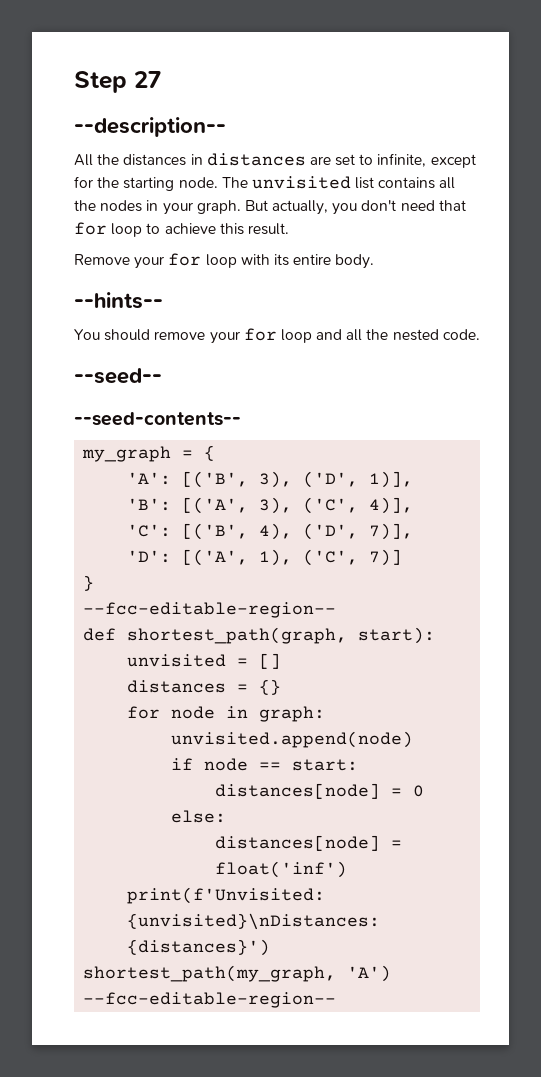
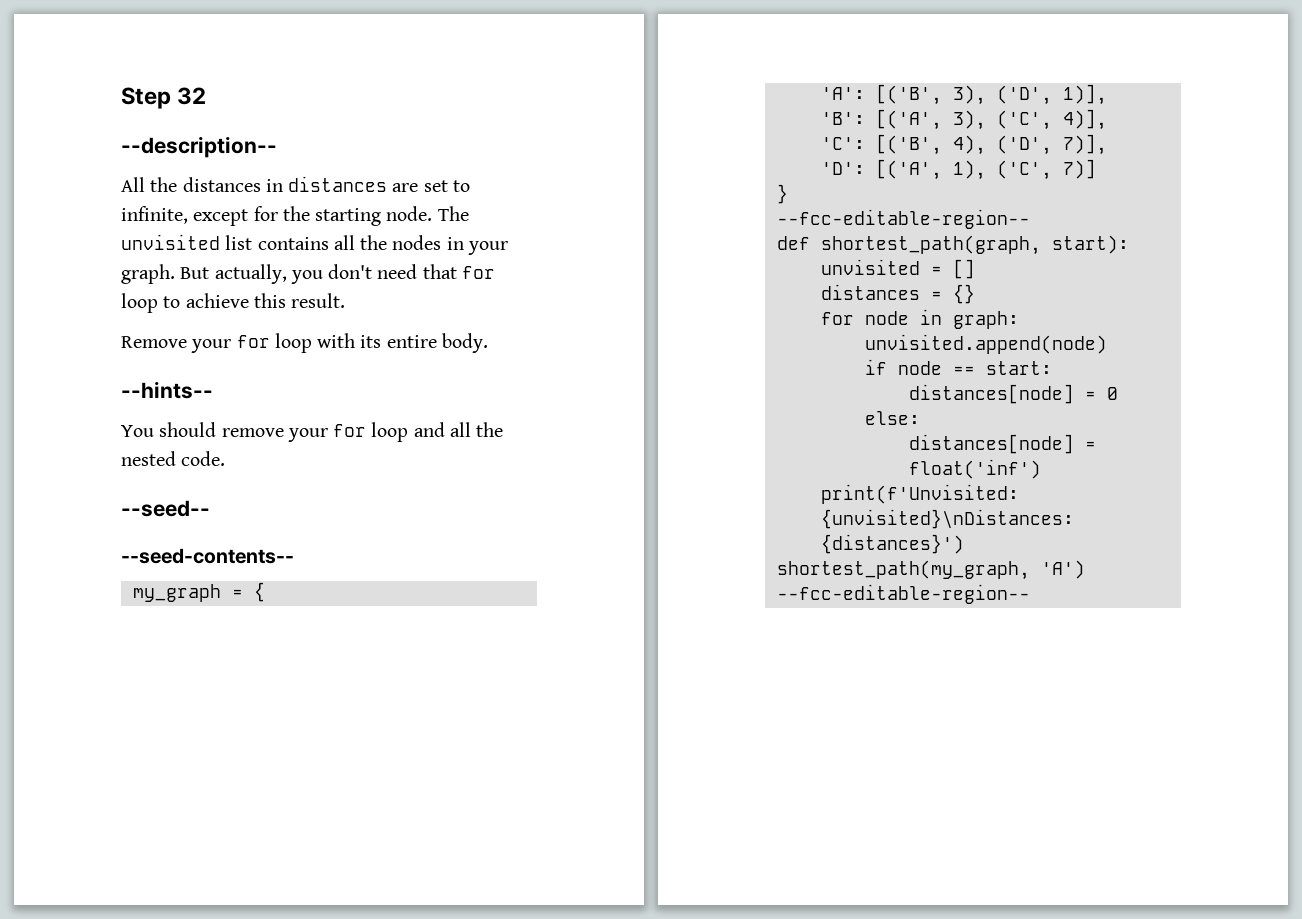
- Step 27
+ Step 32

